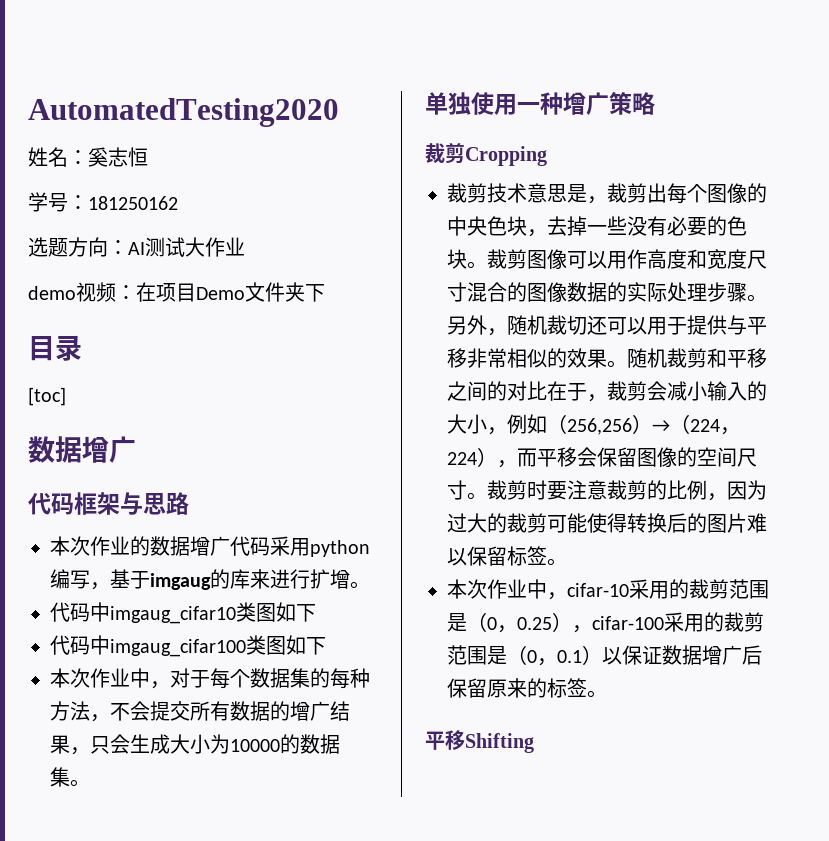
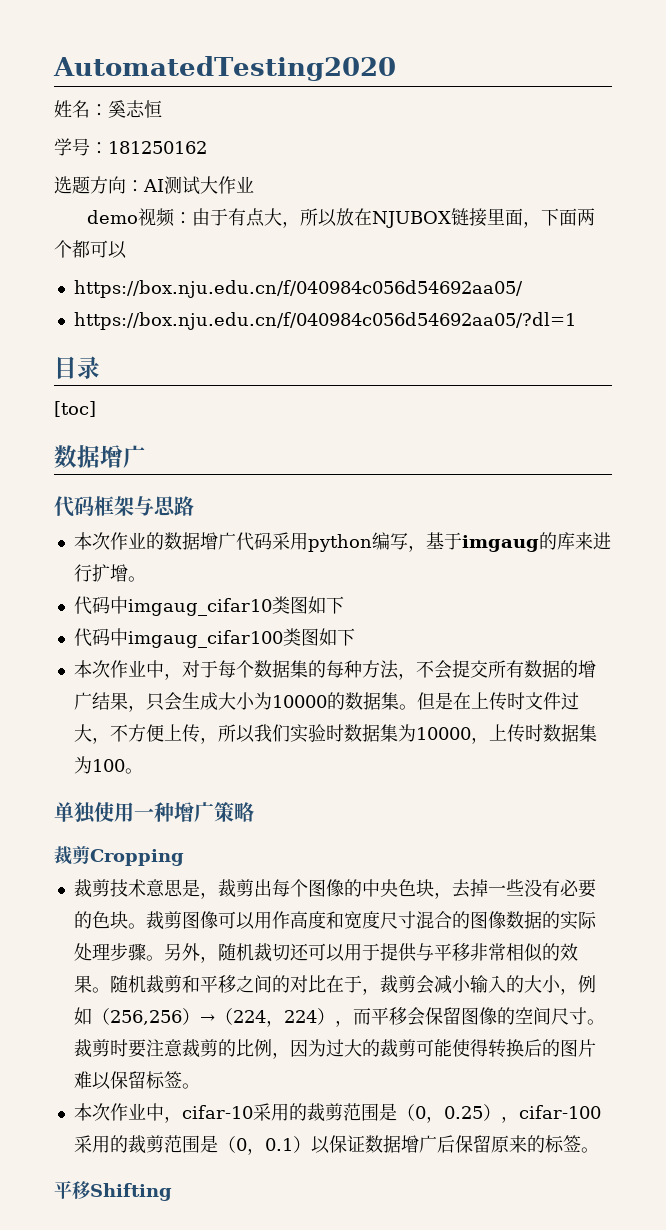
- demo视频：在项目Demo文件夹下
+ demo视频：由于有点大，所以放在NJUBOX链接里面，下面两个都可以
+ https://box.nju.edu.cn/f/040984c056d54692aa05/
+ https://box.nju.edu.cn/f/040984c056d54692aa05/?dl=1
+ 但是在上传时文件过大，不方便上传，所以我们实验时数据集为10000，上传时数据集为100。

